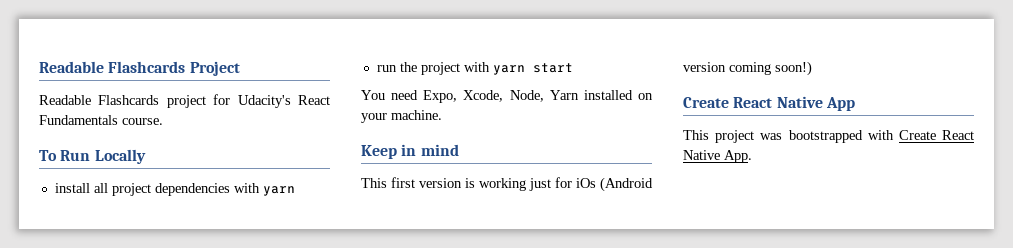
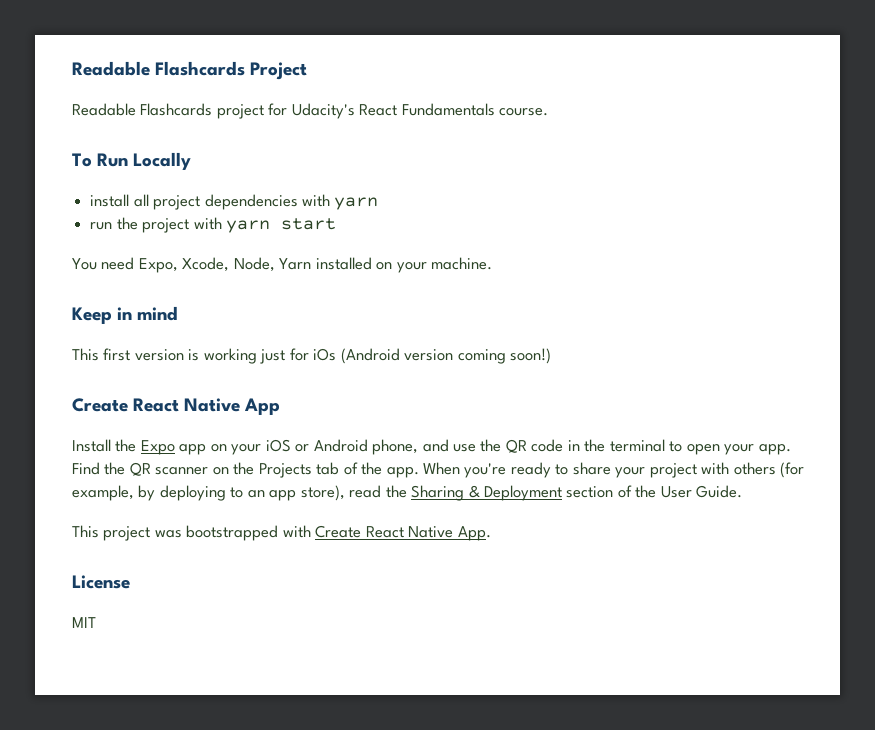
+ Install the Expo app on your iOS or Android phone, and use the QR code in the terminal to open your app. Find the QR scanner on the Projects tab of the app. When you're ready to share your project with others (for example, by deploying to an app store), read the Sharing & Deployment section of the User Guide.
+ License
+ MIT

